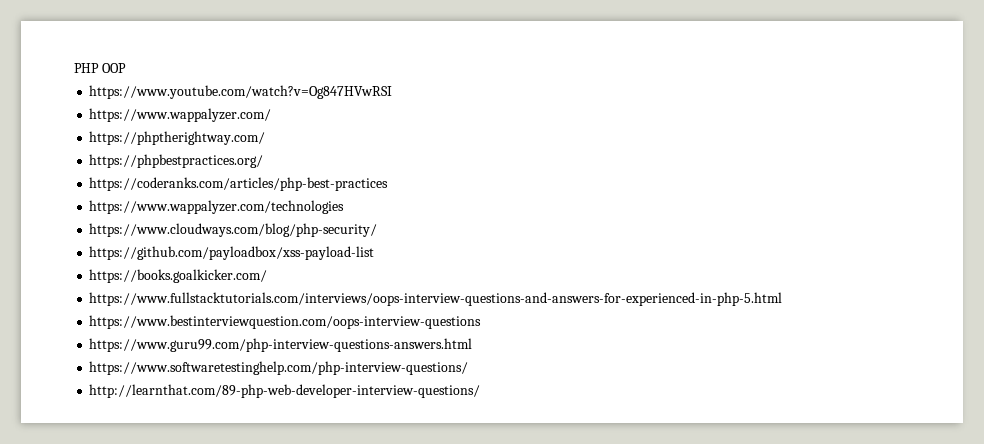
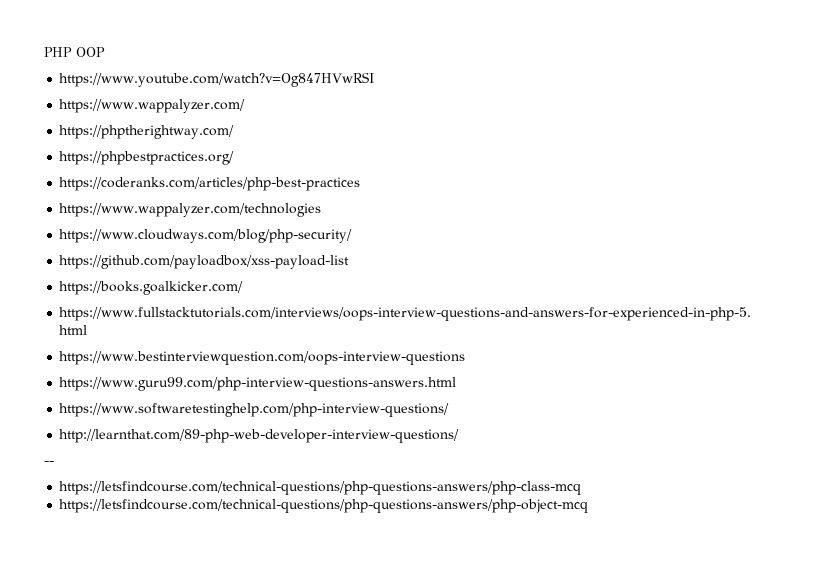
+ --
+ https://letsfindcourse.com/technical-questions/php-questions-answers/php-class-mcq
+ https://letsfindcourse.com/technical-questions/php-questions-answers/php-object-mcq

